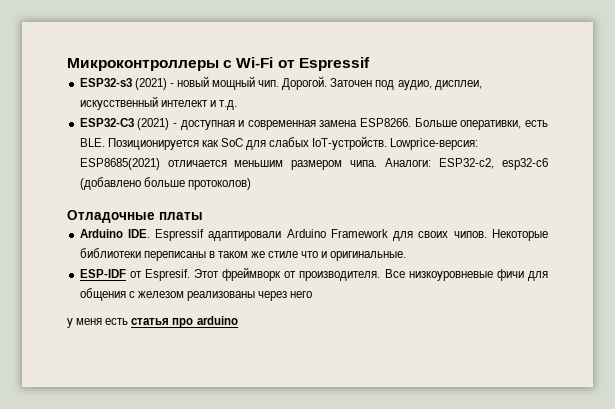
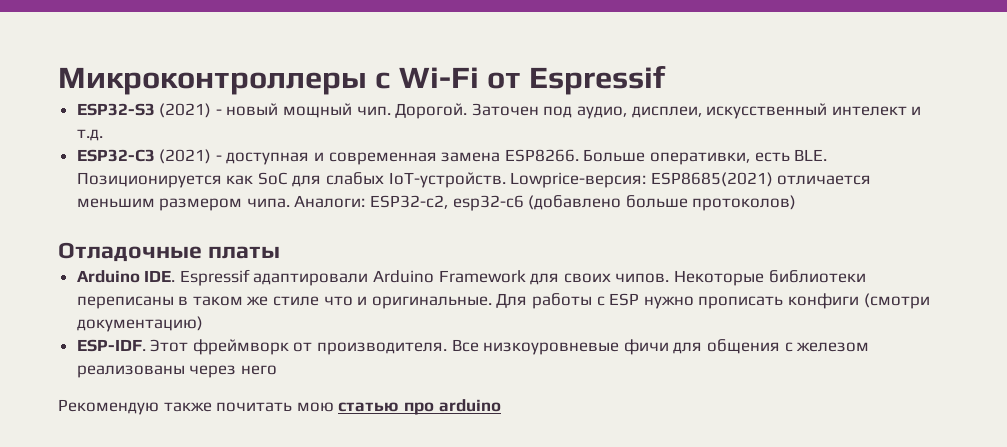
- ESP32-s3 (2021) - новый мощный чип.
+ ESP32-S3 (2021) - новый мощный чип.
- Некоторые библиотеки переписаны в таком же стиле что и оригинальные.
- ESP-IDF от Espresif.
+ Некоторые библиотеки переписаны в таком же стиле что и оригинальные. Для работы с ESP нужно прописать конфиги (смотри документацию)
+ ESP-IDF.
- у меня есть статья про arduino
+ Рекомендую также почитать мою статью про arduino

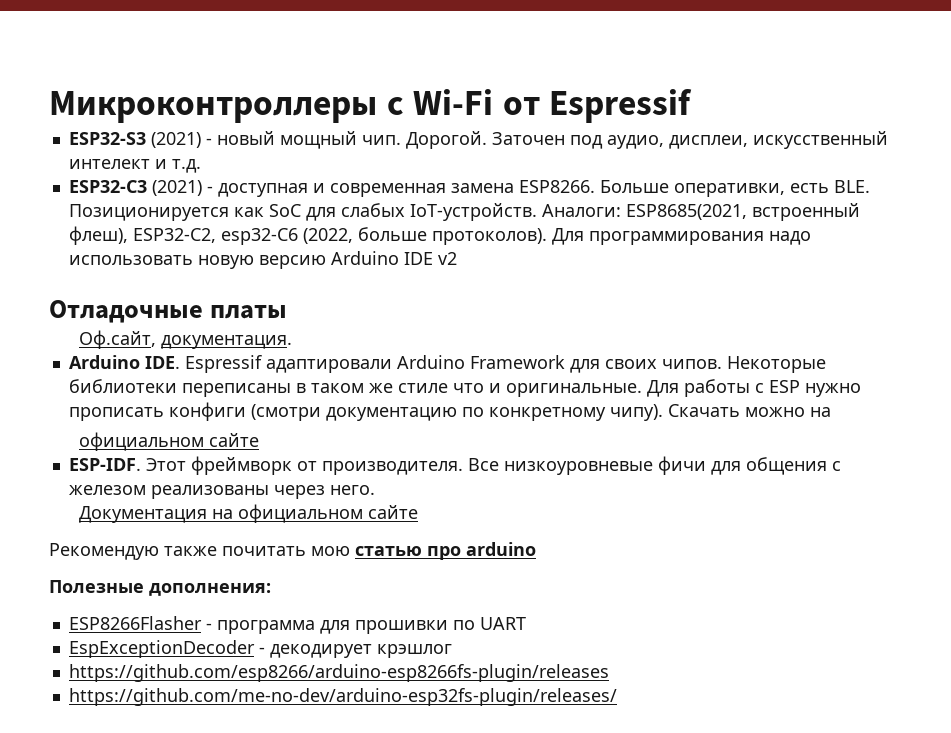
- Lowprice-версия: ESP8685(2021) отличается меньшим размером чипа. Аналоги: ESP32-c2, esp32-c6 (добавлено больше протоколов)
+ Аналоги: ESP8685(2021, встроенный флеш), ESP32-C2, esp32-C6 (2022, больше протоколов). Для программирования надо использовать новую версию Arduino IDE v2
+ Оф.сайт, документация.
- Для работы с ESP нужно прописать конфиги (смотри документацию)
+ Для работы с ESP нужно прописать конфиги (смотри документацию по конкретному чипу). Скачать можно на
+ официальном сайте
- Все низкоуровневые фичи для общения с железом реализованы через него
+ Все низкоуровневые фичи для общения с железом реализованы через него.
+ Документация на официальном сайте
+ Полезные дополнения:
+ ESP8266Flasher - программа для прошивки по UART
+ EspExceptionDecoder - декодирует крэшлог
+ https://github.com/esp8266/arduino-esp8266fs-plugin/releases
+ https://github.com/me-no-dev/arduino-esp32fs-plugin/releases/

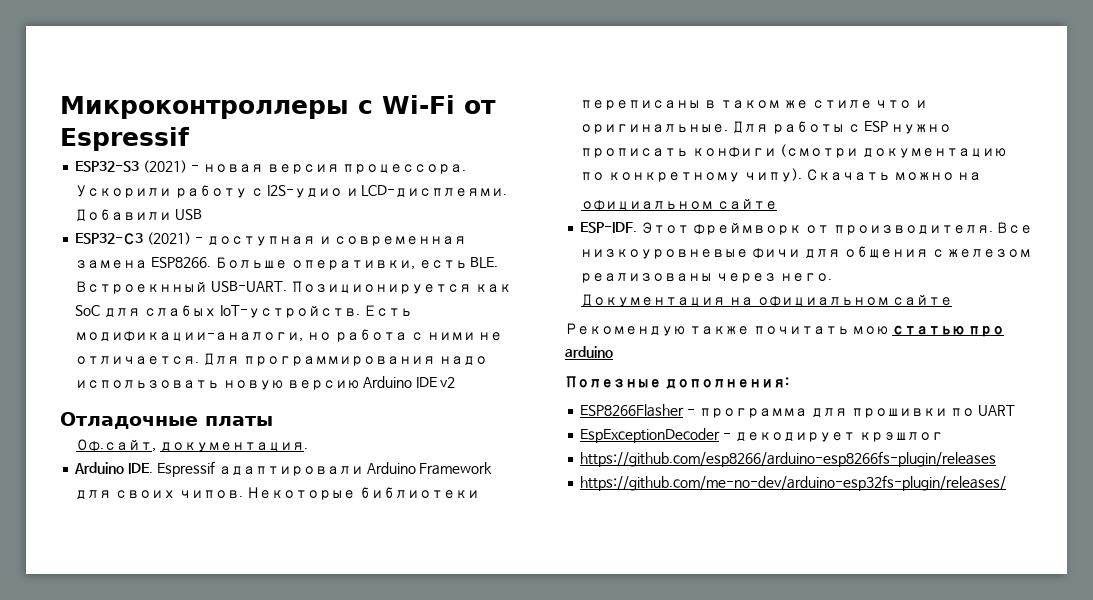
- ESP32-S3 (2021) - новый мощный чип. Дорогой. Заточен под аудио, дисплеи, искусственный интелект и т.д.
+ ESP32-S3 (2021) - новая версия процессора. Ускорили работу с I2S-удио и LCD-дисплеями. Добавили USB
- Больше оперативки, есть BLE. Позиционируется как SoC для слабых IoT-устройств.
+ Больше оперативки, есть BLE. Встроекнный USB-UART. Позиционируется как SoC для слабых IoT-устройств.
- Аналоги: ESP8685(2021, встроенный флеш), ESP32-C2, esp32-C6 (2022, больше протоколов).
+ Есть модификации-аналоги, но работа с ними не отличается.

